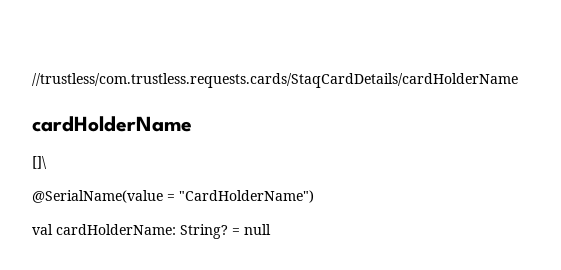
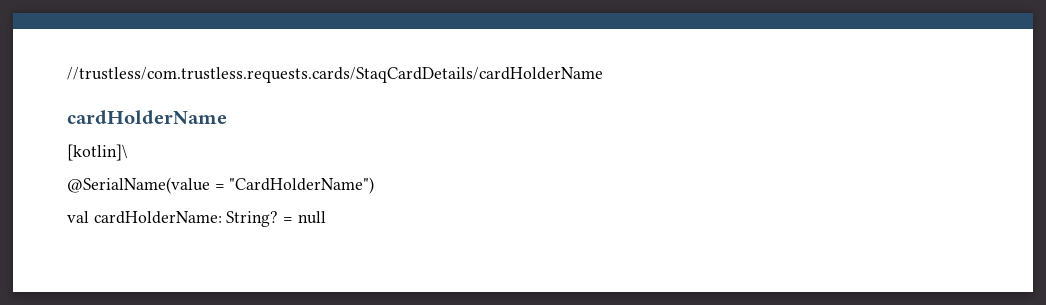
- []\
+ [kotlin]\

